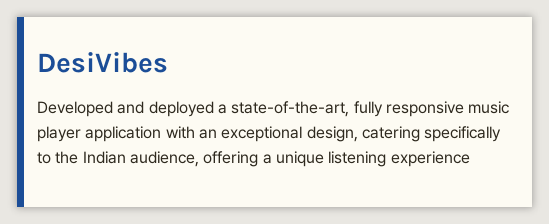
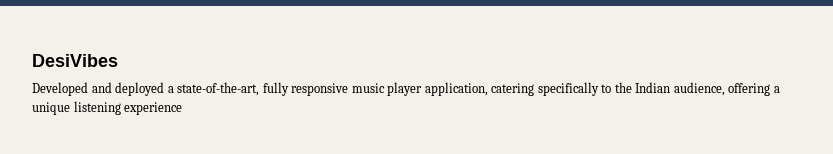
- Developed and deployed a state-of-the-art, fully responsive music player application with an exceptional design, catering specifically to the Indian audience, offering a unique listening experience
+ Developed and deployed a state-of-the-art, fully responsive music player application, catering specifically to the Indian audience, offering a unique listening experience

